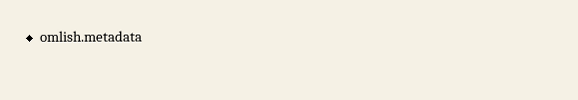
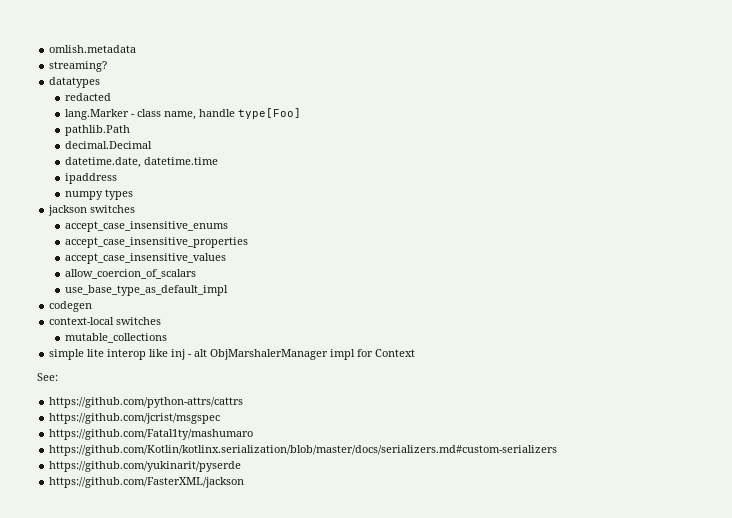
+ streaming?
+ datatypes
+ redacted
+ lang.Marker - class name, handle type[Foo]
+ pathlib.Path
+ decimal.Decimal
+ datetime.date, datetime.time
+ ipaddress
+ numpy types
+ jackson switches
+ accept_case_insensitive_enums
+ accept_case_insensitive_properties
+ accept_case_insensitive_values
+ allow_coercion_of_scalars
+ use_base_type_as_default_impl
+ codegen
+ context-local switches
+ mutable_collections
+ simple lite interop like inj - alt ObjMarshalerManager impl for Context
+ See:
+ https://github.com/python-attrs/cattrs
+ https://github.com/jcrist/msgspec
+ https://github.com/Fatal1ty/mashumaro
+ https://github.com/Kotlin/kotlinx.serialization/blob/master/docs/serializers.md#custom-serializers
+ https://github.com/yukinarit/pyserde
+ https://github.com/FasterXML/jackson

